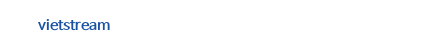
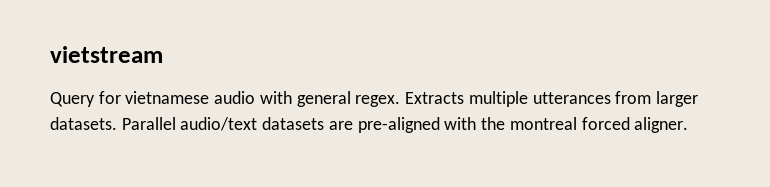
+ Query for vietnamese audio with general regex. Extracts multiple utterances from larger datasets. Parallel audio/text datasets are pre-aligned with the montreal forced aligner.

